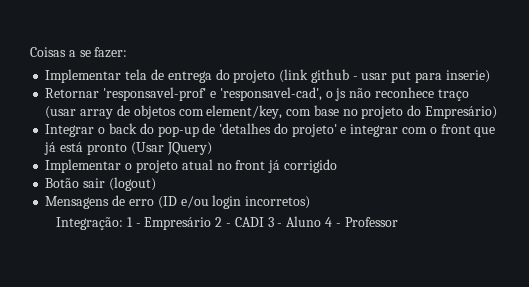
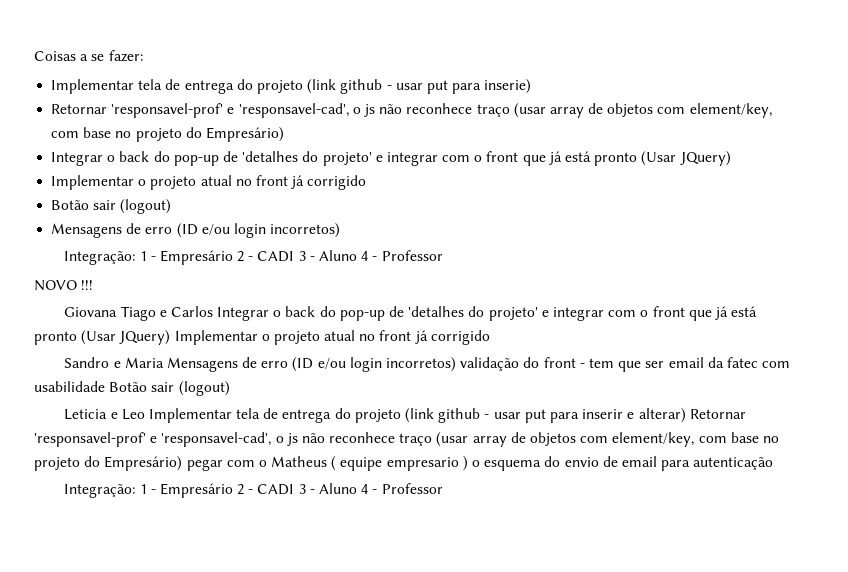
+ NOVO !!!
+ Giovana Tiago e Carlos Integrar o back do pop-up de 'detalhes do projeto' e integrar com o front que já está pronto (Usar JQuery) Implementar o projeto atual no front já corrigido
+ Sandro e Maria Mensagens de erro (ID e/ou login incorretos) validação do front - tem que ser email da fatec com usabilidade Botão sair (logout)
+ Leticia e Leo Implementar tela de entrega do projeto (link github - usar put para inserir e alterar) Retornar 'responsavel-prof' e 'responsavel-cad', o js não reconhece traço (usar array de objetos com element/key, com base no projeto do Empresário) pegar com o Matheus ( equipe empresario ) o esquema do envio de email para autenticação
+ Integração: 1 - Empresário 2 - CADI 3 - Aluno 4 - Professor

